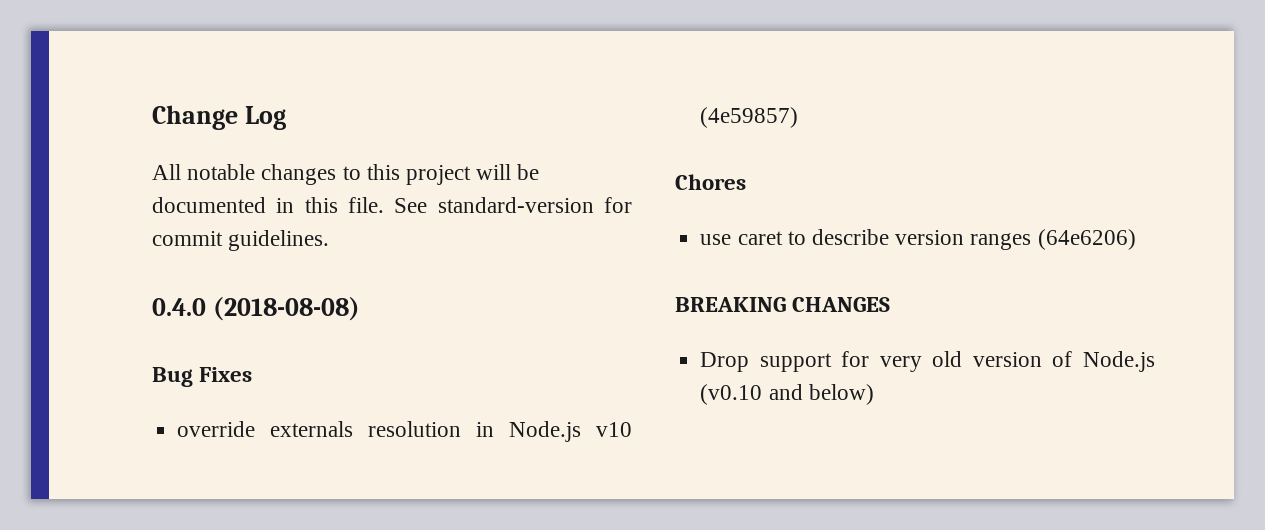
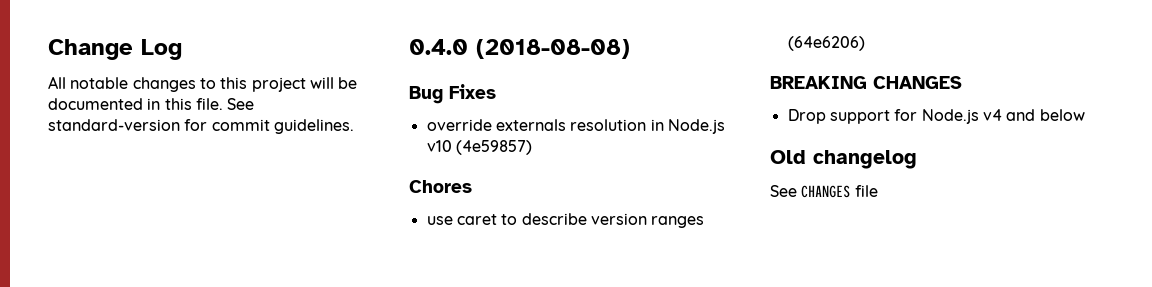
- Drop support for very old version of Node.js (v0.10 and below)
+ Drop support for Node.js v4 and below
+ Old changelog
+ See CHANGES file

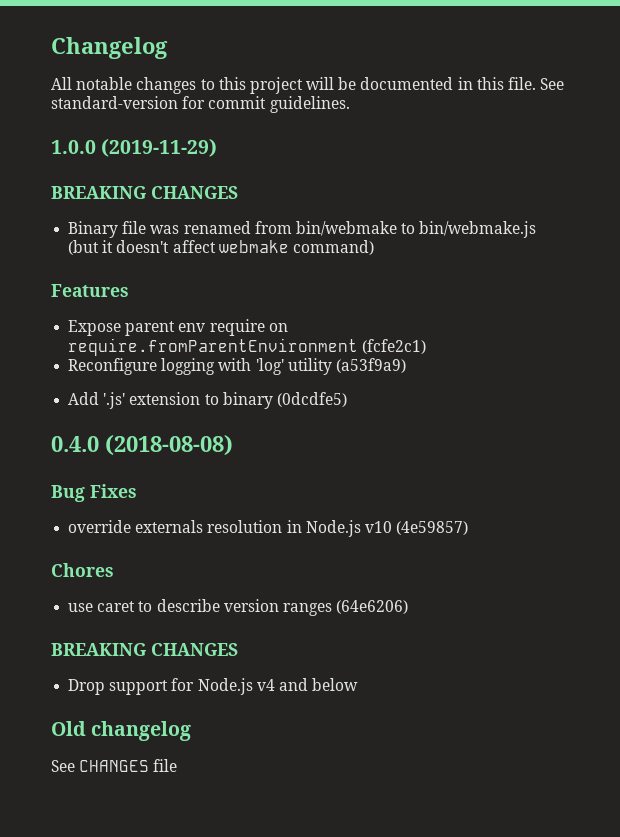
- Change Log
+ Changelog
+ 1.0.0 (2019-11-29)
+ BREAKING CHANGES
+ Binary file was renamed from bin/webmake to bin/webmake.js (but it doesn't affect webmake command)
+ Features
+ Expose parent env require on require.fromParentEnvironment (fcfe2c1)
+ Reconfigure logging with 'log' utility (a53f9a9)
+ Add '.js' extension to binary (0dcdfe5)

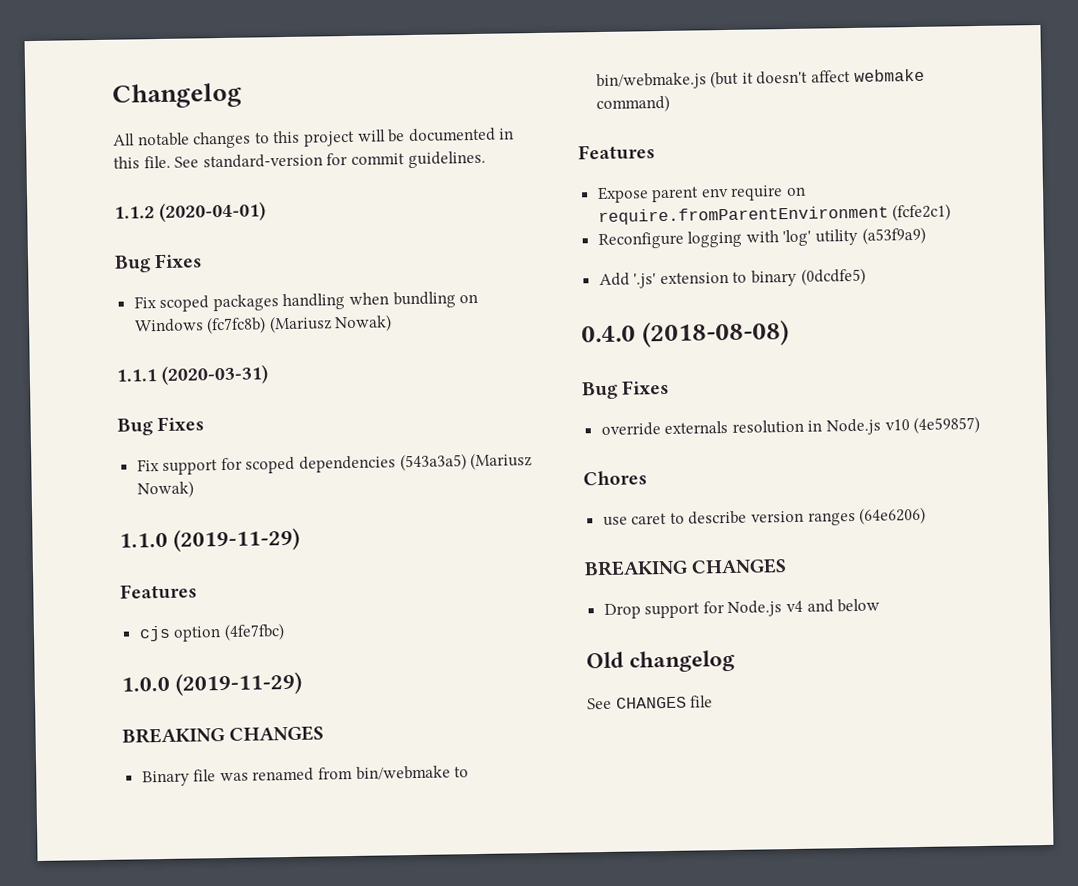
+ 1.1.2 (2020-04-01)
+ Bug Fixes
+ Fix scoped packages handling when bundling on Windows (fc7fc8b) (Mariusz Nowak)
+ 1.1.1 (2020-03-31)
+ Bug Fixes
+ Fix support for scoped dependencies (543a3a5) (Mariusz Nowak)
+ 1.1.0 (2019-11-29)
+ Features
+ cjs option (4fe7fbc)

